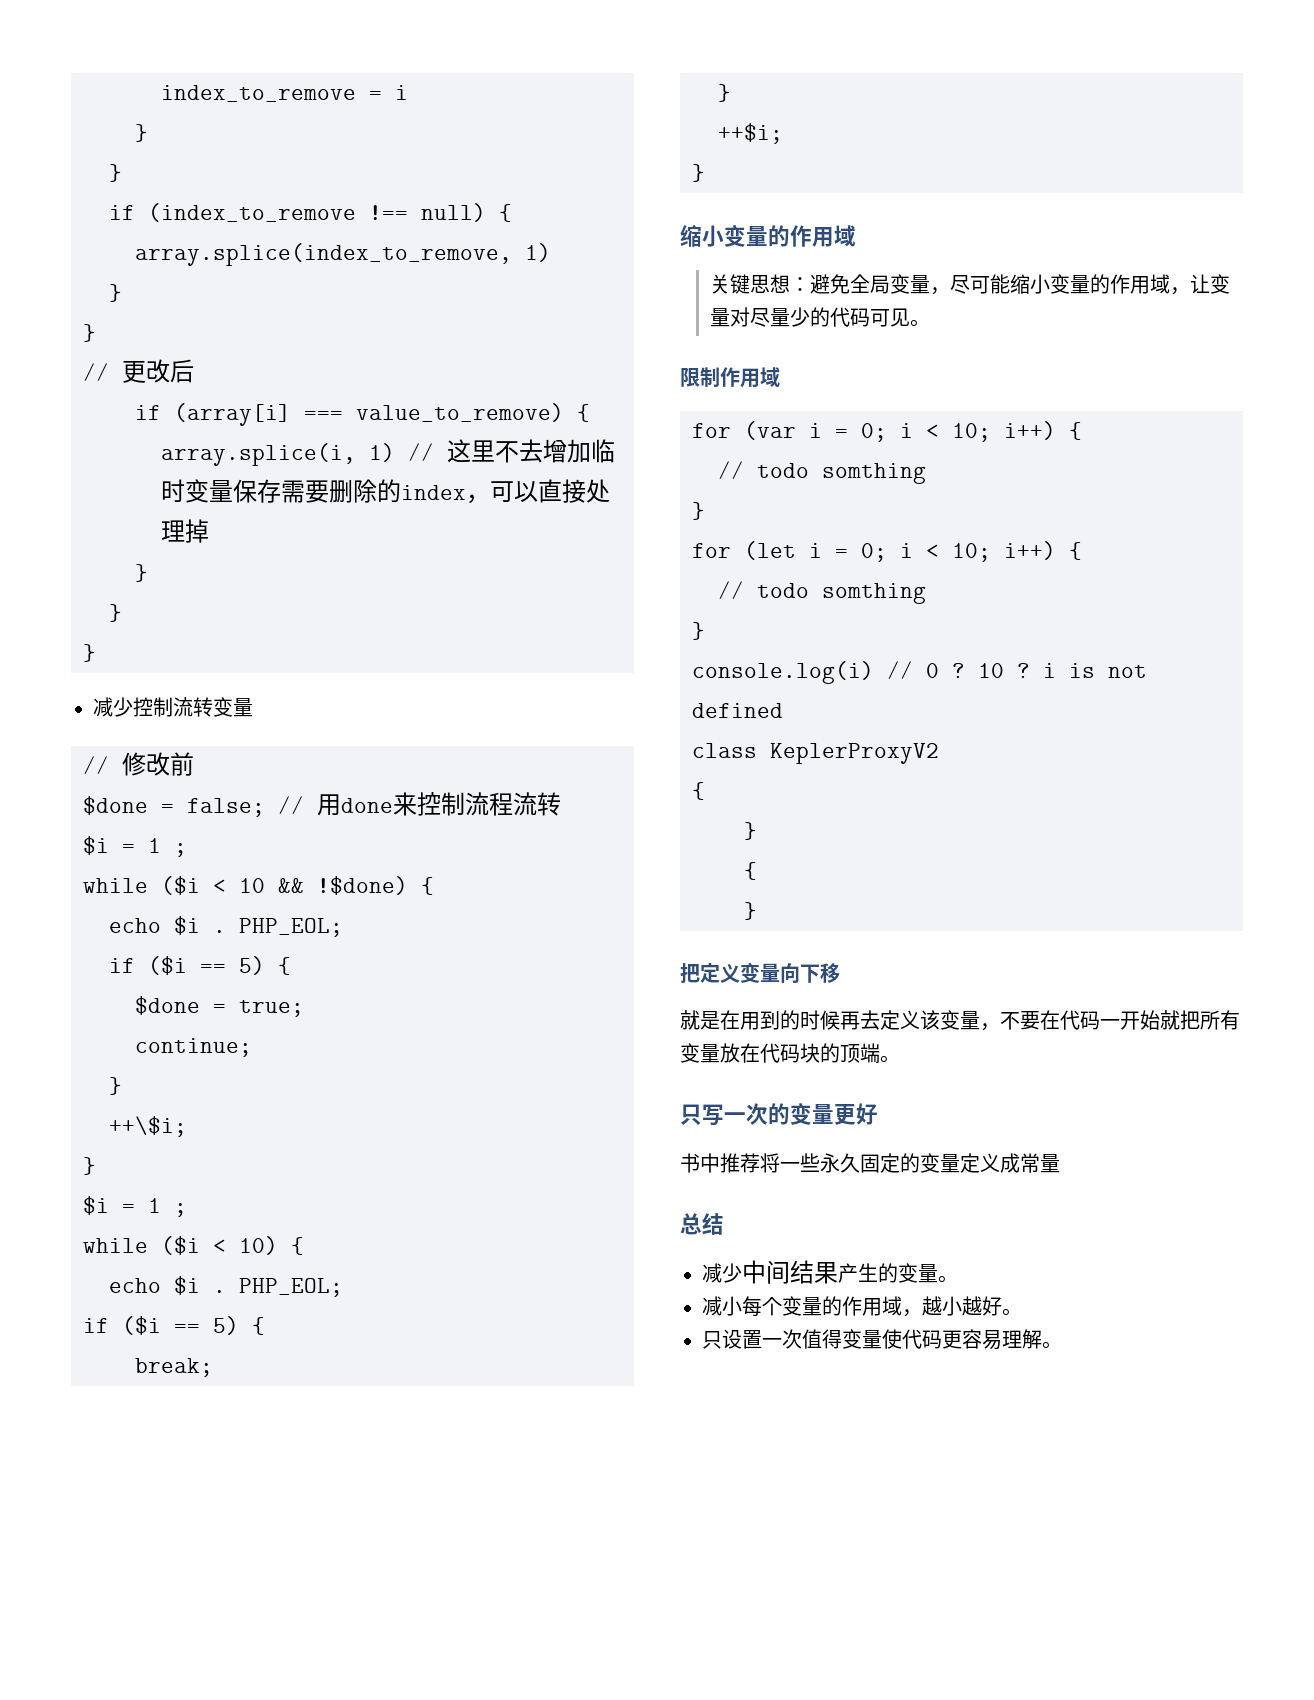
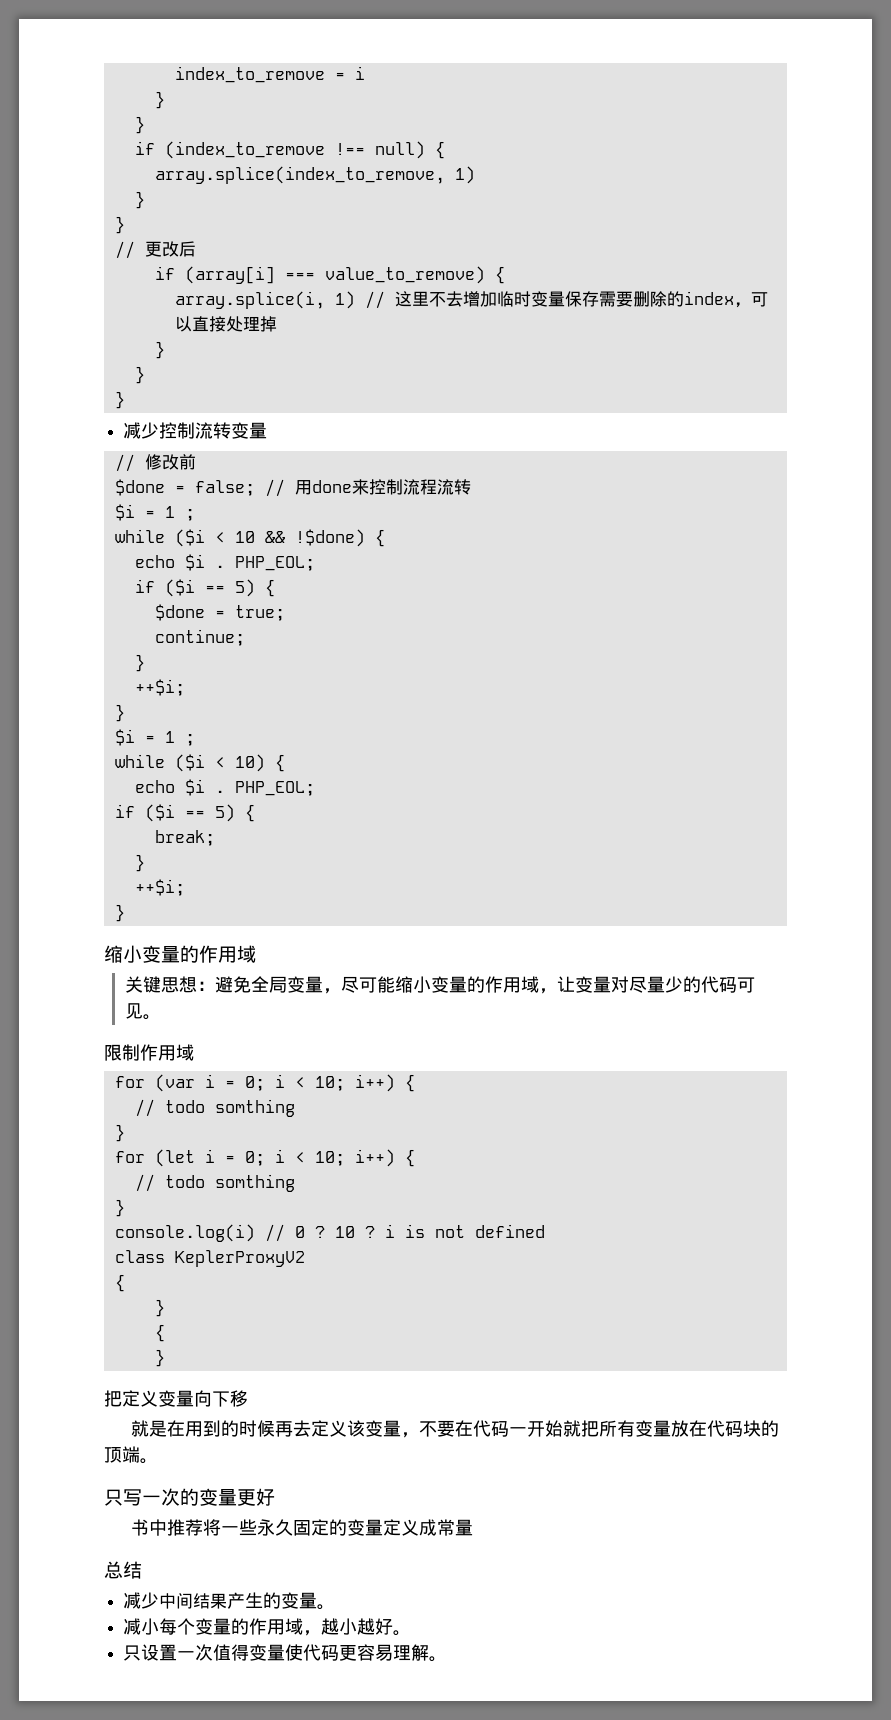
  continue;
  }
- ++\$i;
+ ++$i;

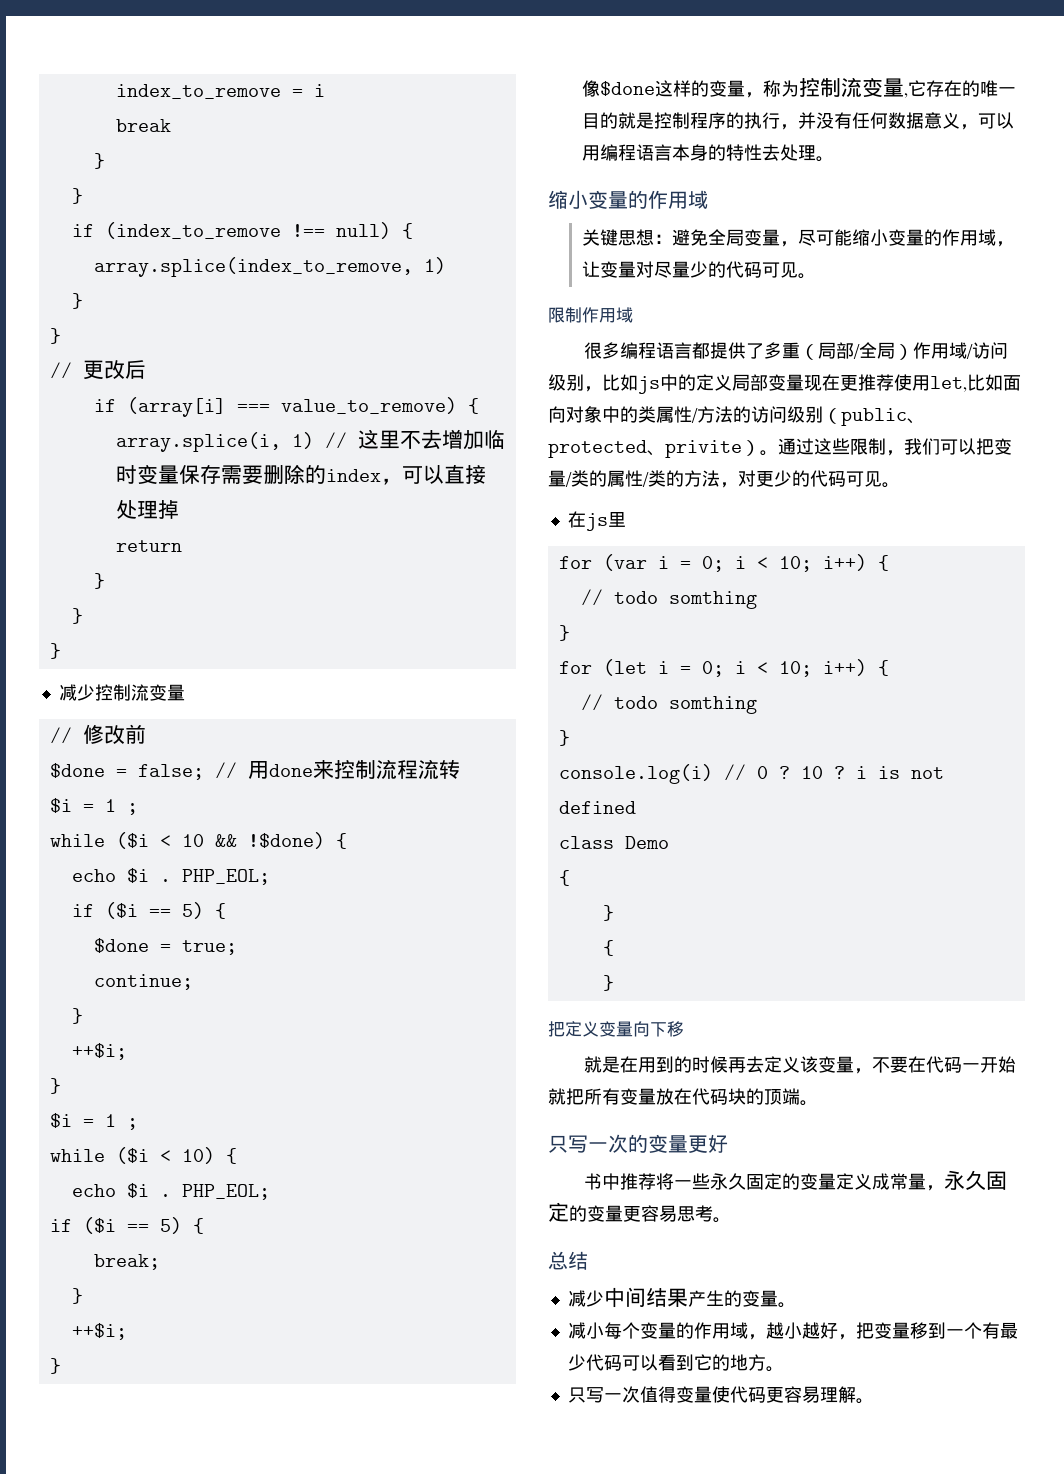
+ break
+ return
- 减少控制流转变量
+ 减少控制流变量
+ 像$done这样的变量，称为控制流变量,它存在的唯一目的就是控制程序的执行，并没有任何数据意义，可以用编程语言本身的特性去处理。
+ 很多编程语言都提供了多重（局部/全局）作用域/访问级别，比如js中的定义局部变量现在更推荐使用let,比如面向对象中的类属性/方法的访问级别（public、protected、privite）。通过这些限制，我们可以把变量/类的属性/类的方法，对更少的代码可见。
+ 在js里
- class KeplerProxyV2
+ class Demo
- 书中推荐将一些永久固定的变量定义成常量
+ 书中推荐将一些永久固定的变量定义成常量，永久固定的变量更容易思考。
- 减小每个变量的作用域，越小越好。
- 只设置一次值得变量使代码更容易理解。
+ 减小每个变量的作用域，越小越好，把变量移到一个有最少代码可以看到它的地方。
+ 只写一次值得变量使代码更容易理解。

